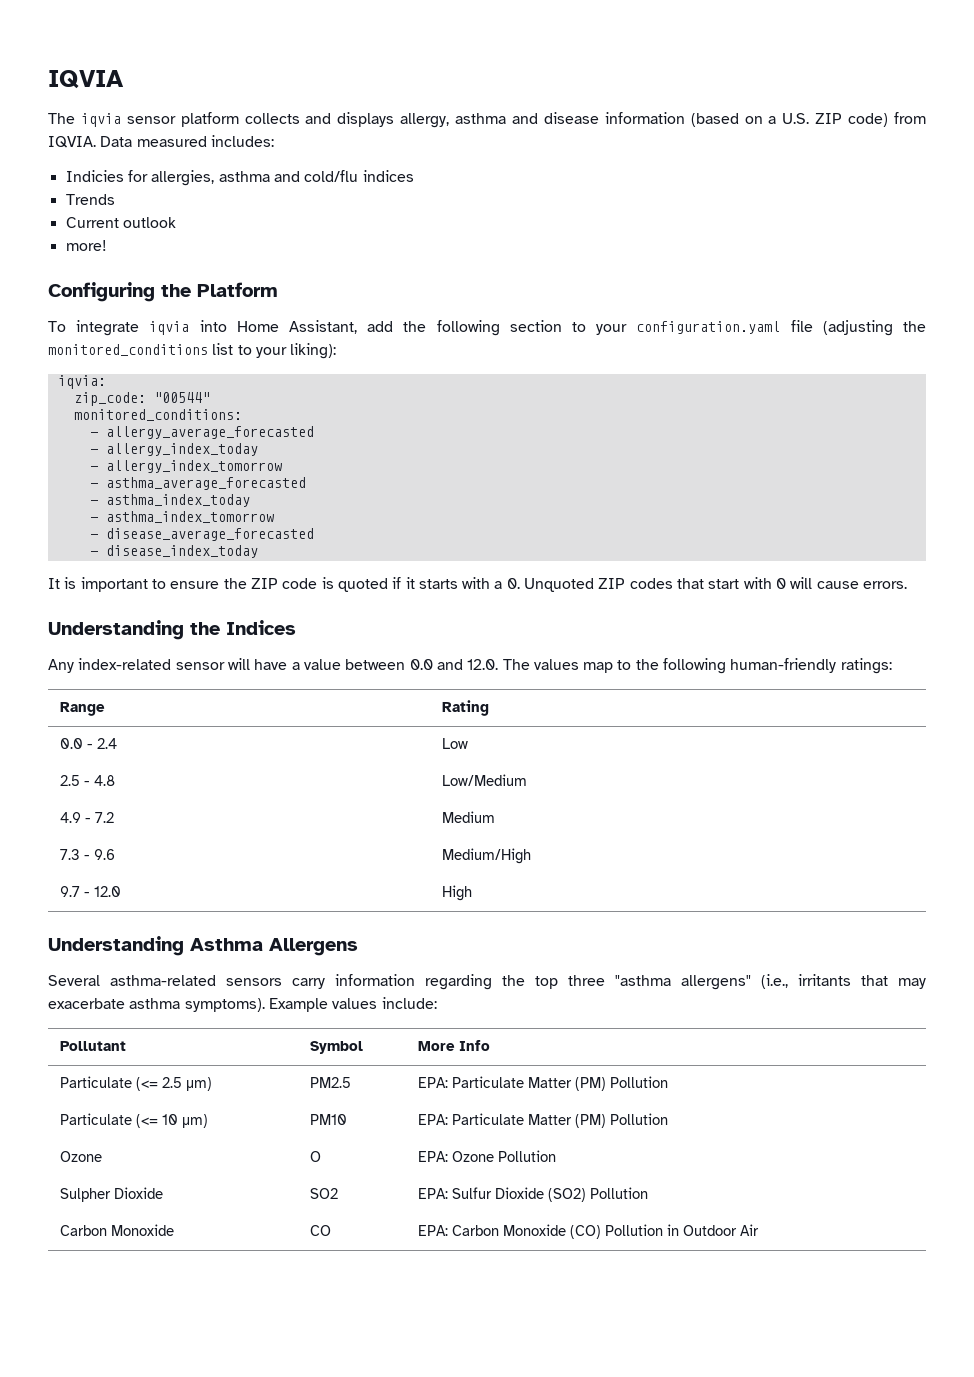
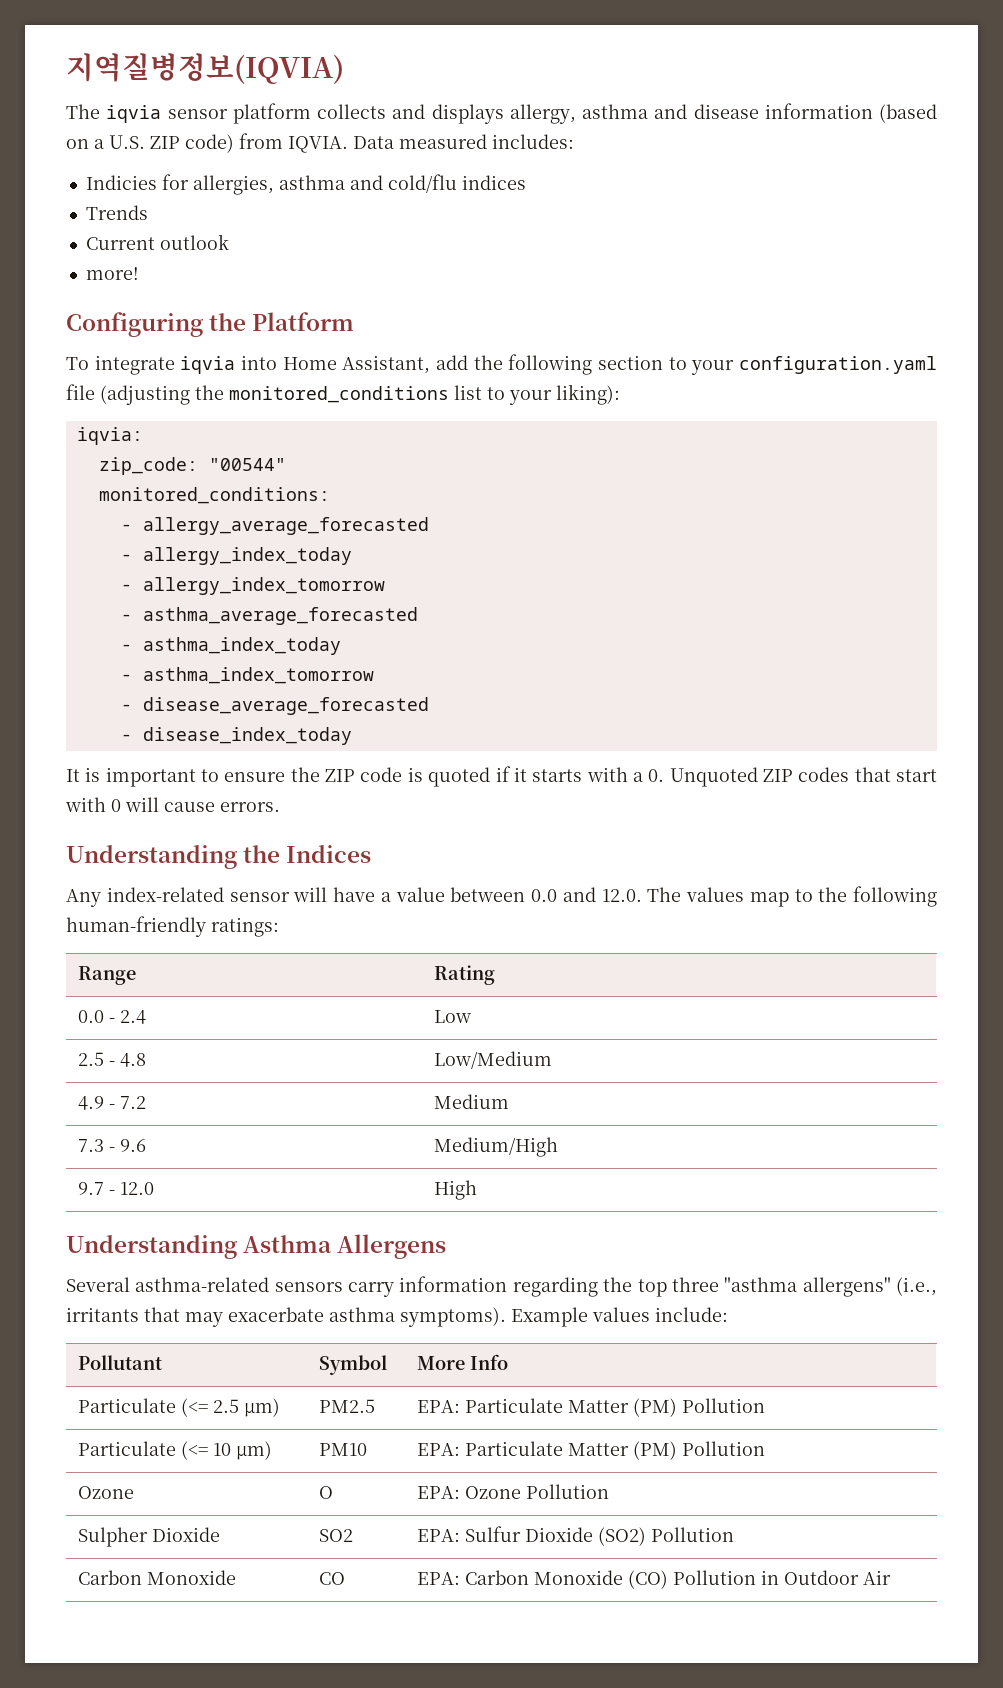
- IQVIA
+ 지역질병정보(IQVIA)

